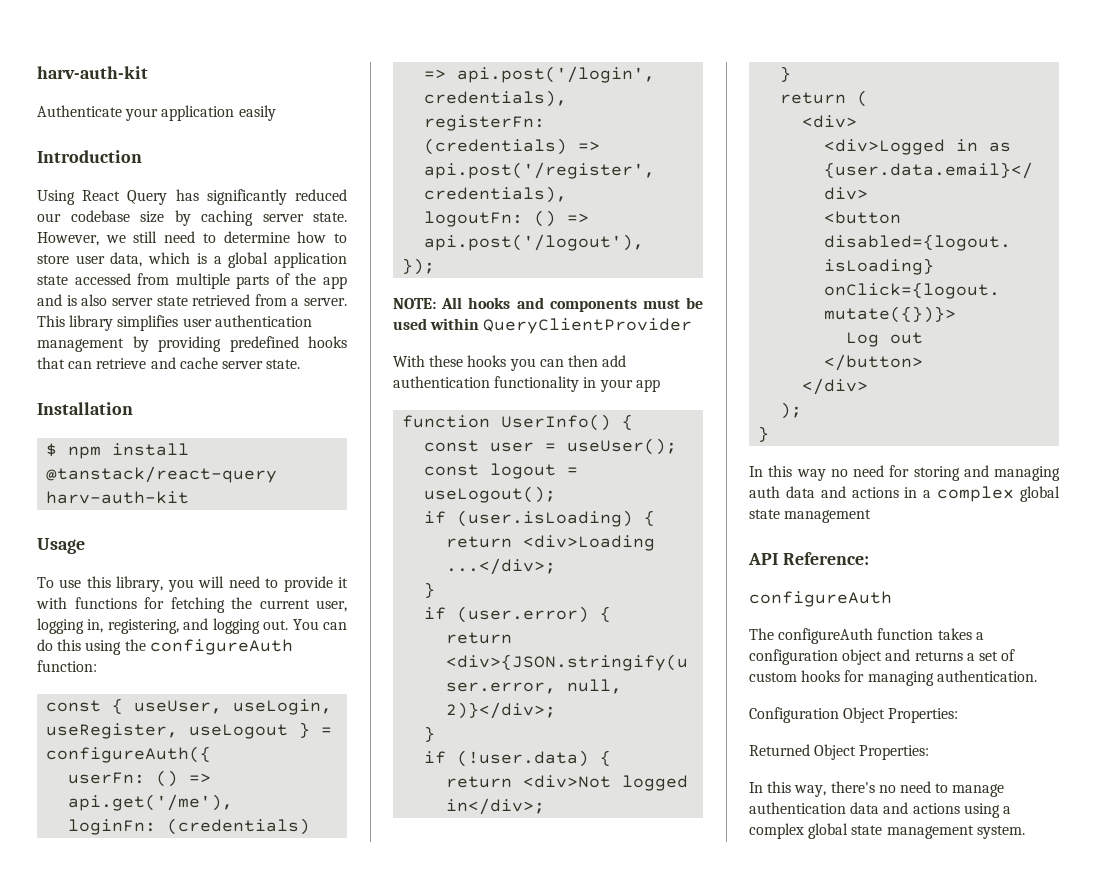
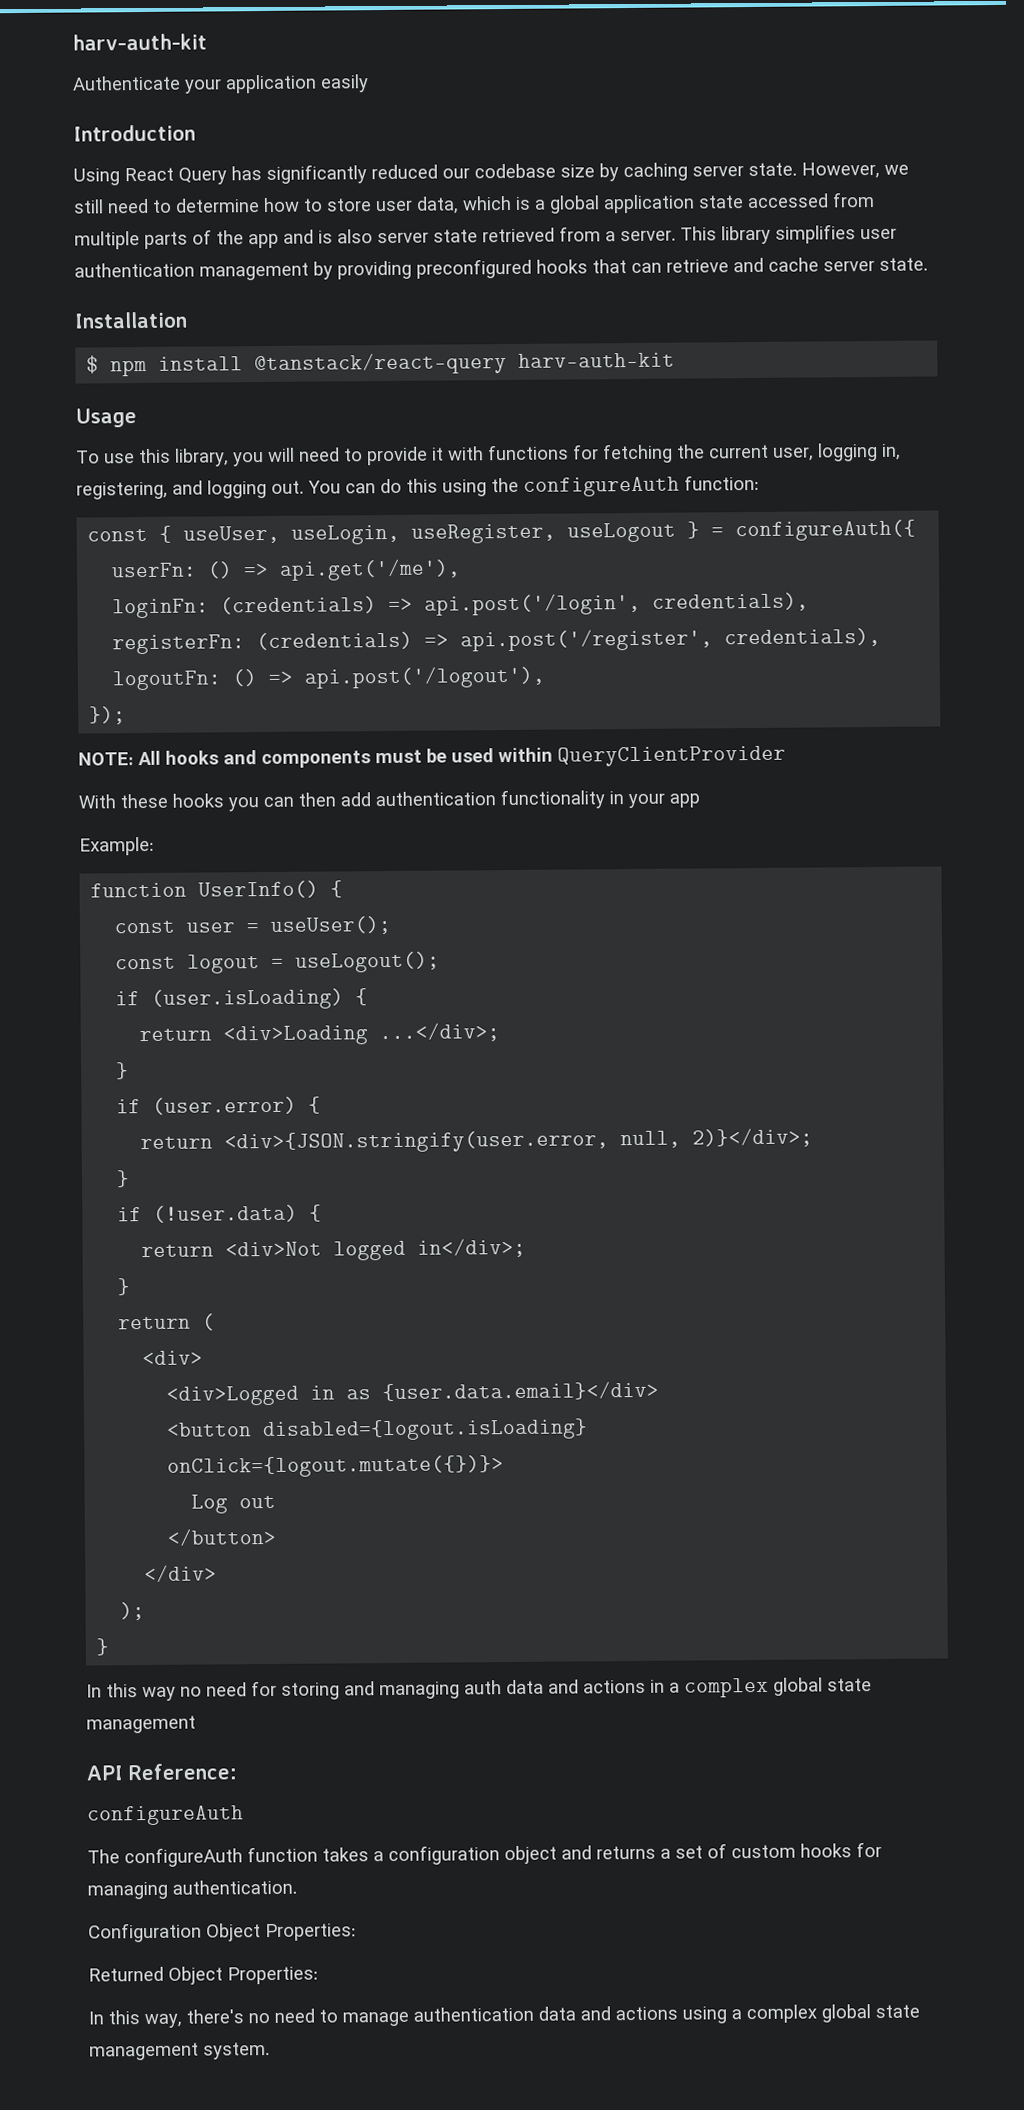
- This library simplifies user authentication management by providing predefined hooks that can retrieve and cache server state.
+ This library simplifies user authentication management by providing preconfigured hooks that can retrieve and cache server state.
+ Example:

